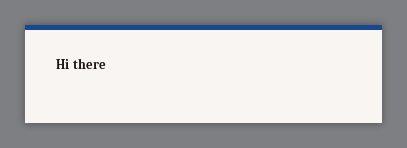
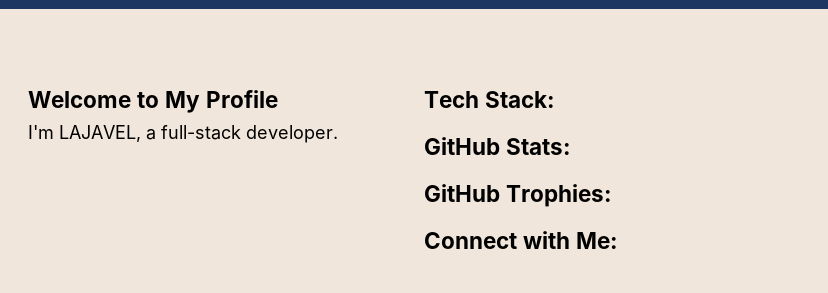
- Hi there
+ Welcome to My Profile
+ I'm LAJAVEL, a full-stack developer.
+ Tech Stack:
+ GitHub Stats:
+ GitHub Trophies:
+ Connect with Me:

